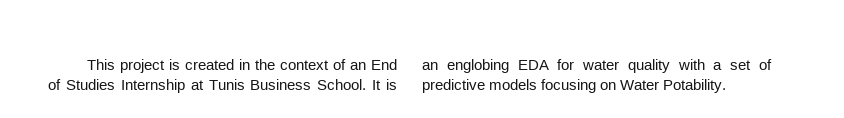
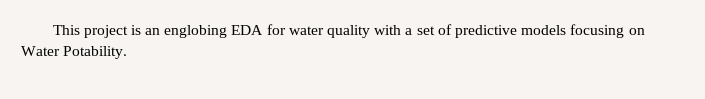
- This project is created in the context of an End of Studies Internship at Tunis Business School. It is an englobing EDA for water quality with a set of predictive models focusing on Water Potability.
+ This project is an englobing EDA for water quality with a set of predictive models focusing on Water Potability.

